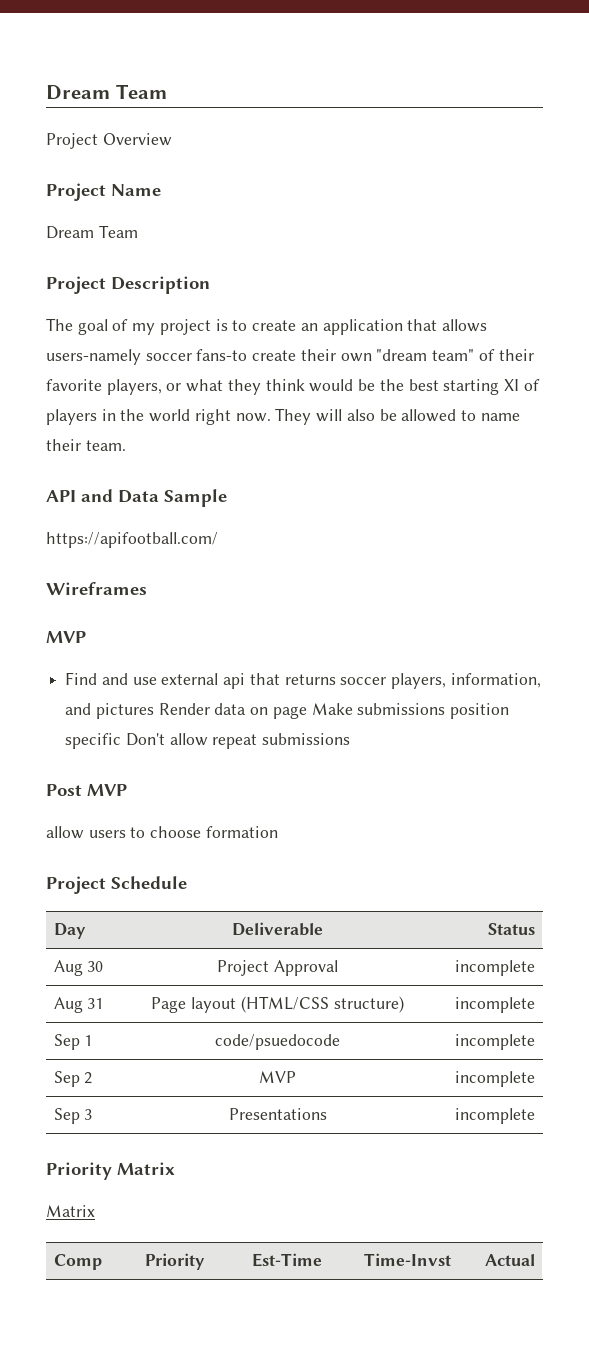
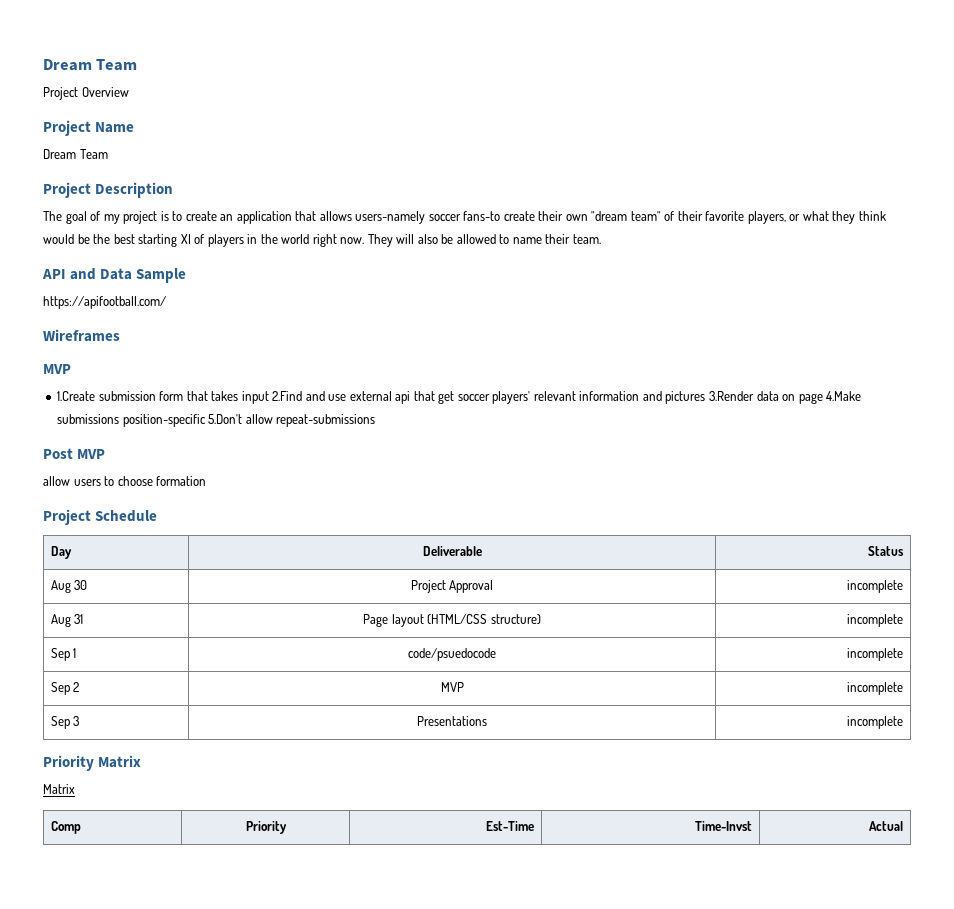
- Find and use external api that returns soccer players, information, and pictures Render data on page Make submissions position specific Don't allow repeat submissions
+ 1.Create submission form that takes input 2.Find and use external api that get soccer players' relevant information and pictures 3.Render data on page 4.Make submissions position-specific 5.Don't allow repeat-submissions

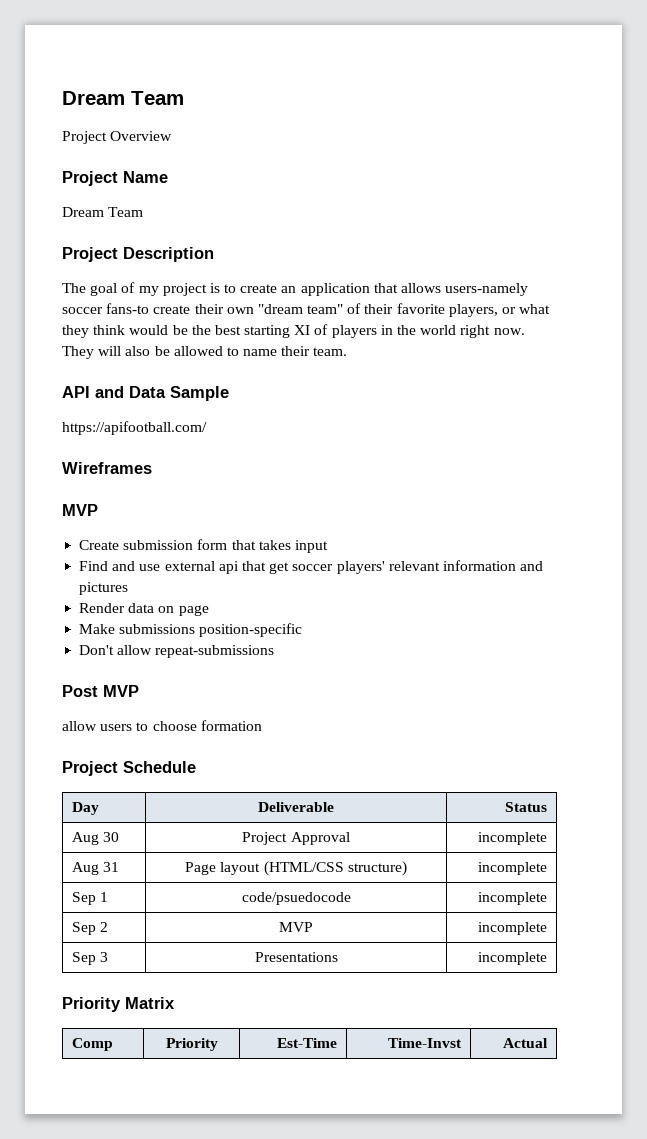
- 1.Create submission form that takes input 2.Find and use external api that get soccer players' relevant information and pictures 3.Render data on page 4.Make submissions position-specific 5.Don't allow repeat-submissions
+ Create submission form that takes input
+ Find and use external api that get soccer players' relevant information and pictures
+ Render data on page
+ Make submissions position-specific
+ Don't allow repeat-submissions
  Priority Matrix
- Matrix

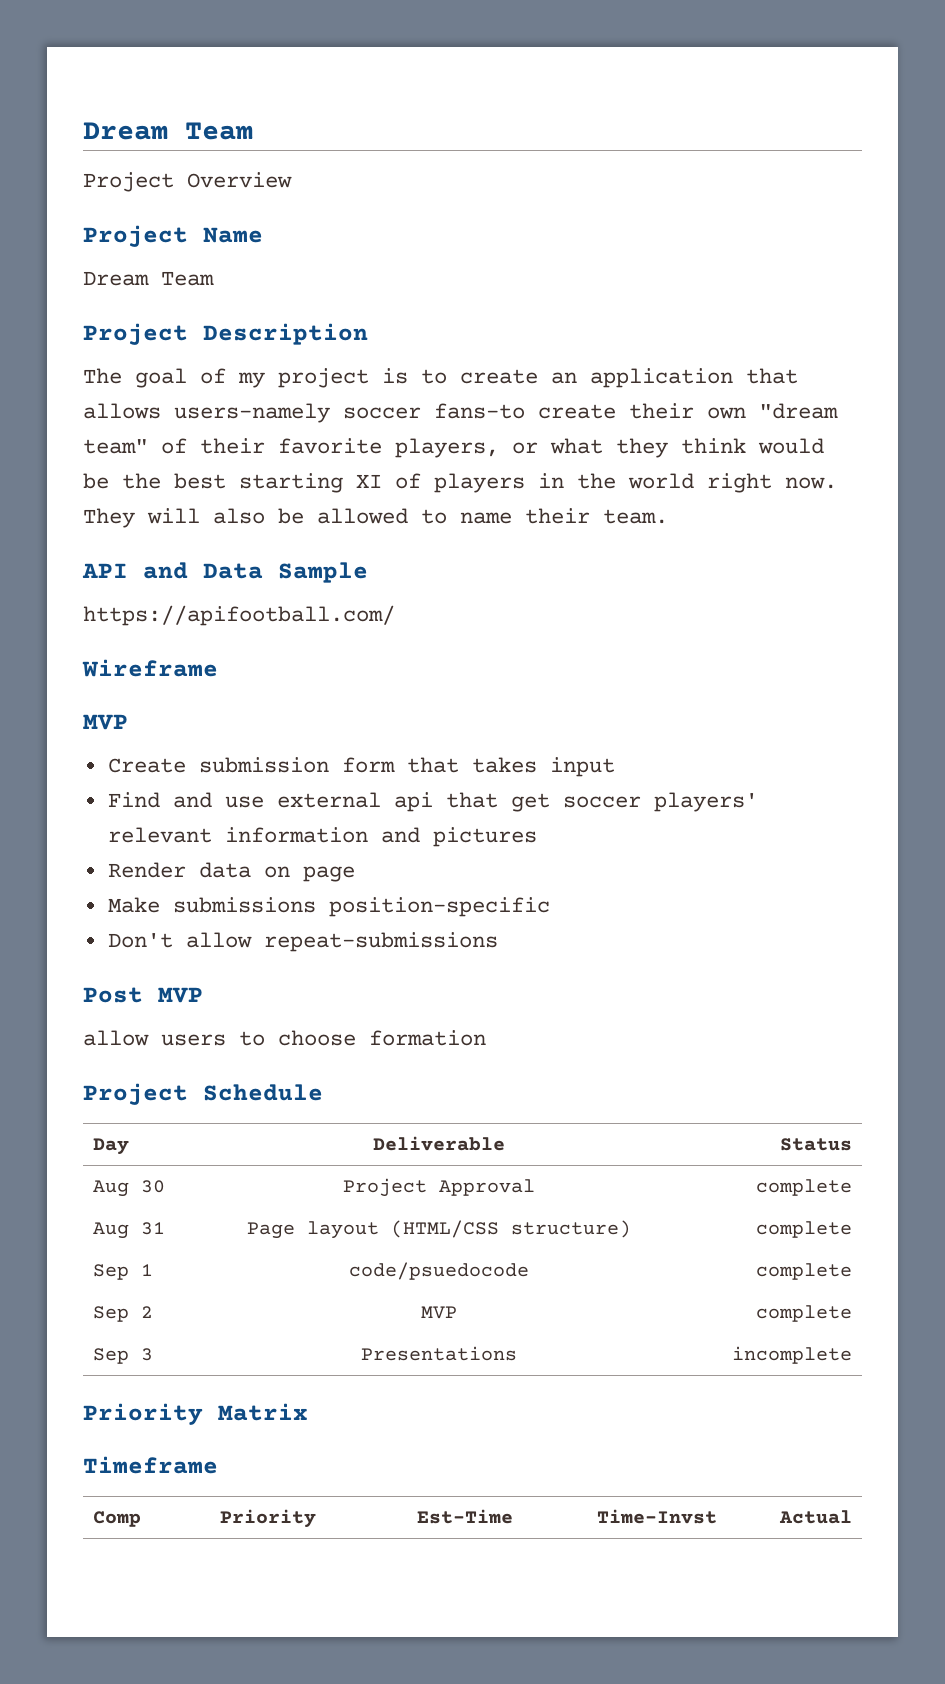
- Wireframes
+ Wireframe
- Aug 30 | Project Approval | incomplete
+ Aug 30 | Project Approval | complete
- Aug 31 | Page layout (HTML/CSS structure) | incomplete
+ Aug 31 | Page layout (HTML/CSS structure) | complete
- Sep 1 | code/psuedocode | incomplete
+ Sep 1 | code/psuedocode | complete
- Sep 2 | MVP | incomplete
+ Sep 2 | MVP | complete
+ Timeframe

